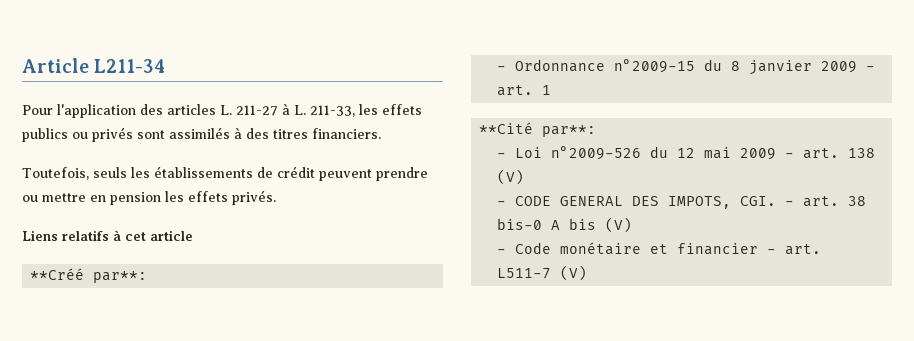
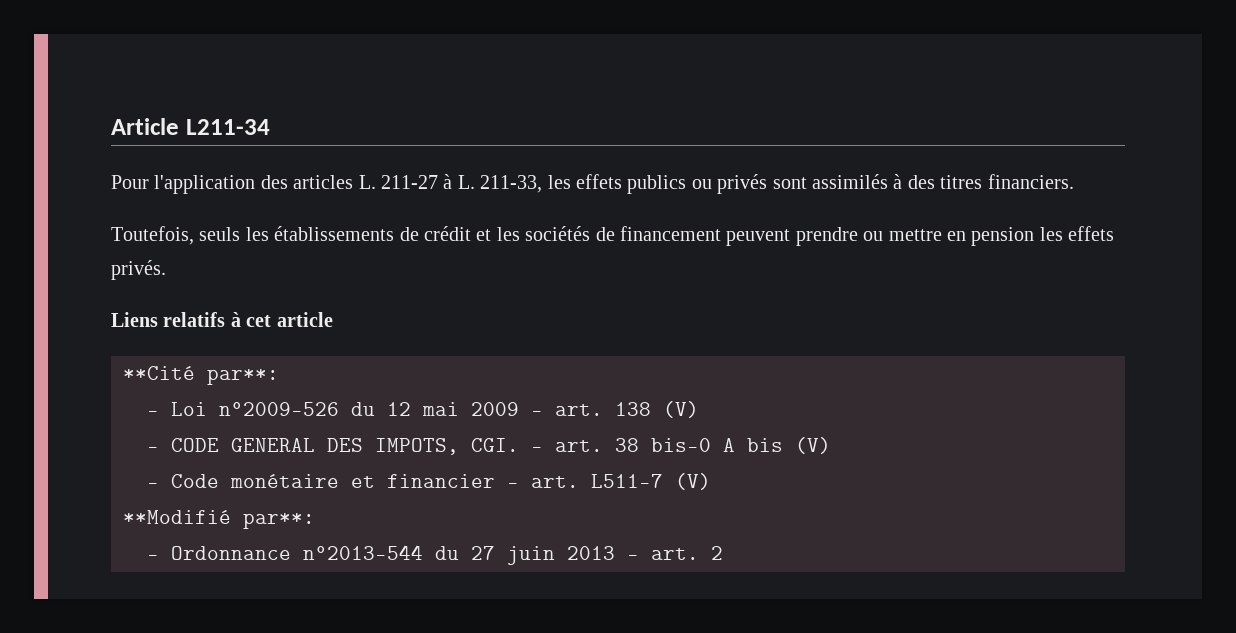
- Toutefois, seuls les établissements de crédit peuvent prendre ou mettre en pension les effets privés.
+ Toutefois, seuls les établissements de crédit et les sociétés de financement peuvent prendre ou mettre en pension les effets privés.
- **Créé par**:
- - Ordonnance n°2009-15 du 8 janvier 2009 - art. 1
+ **Modifié par**:
+ - Ordonnance n°2013-544 du 27 juin 2013 - art. 2

